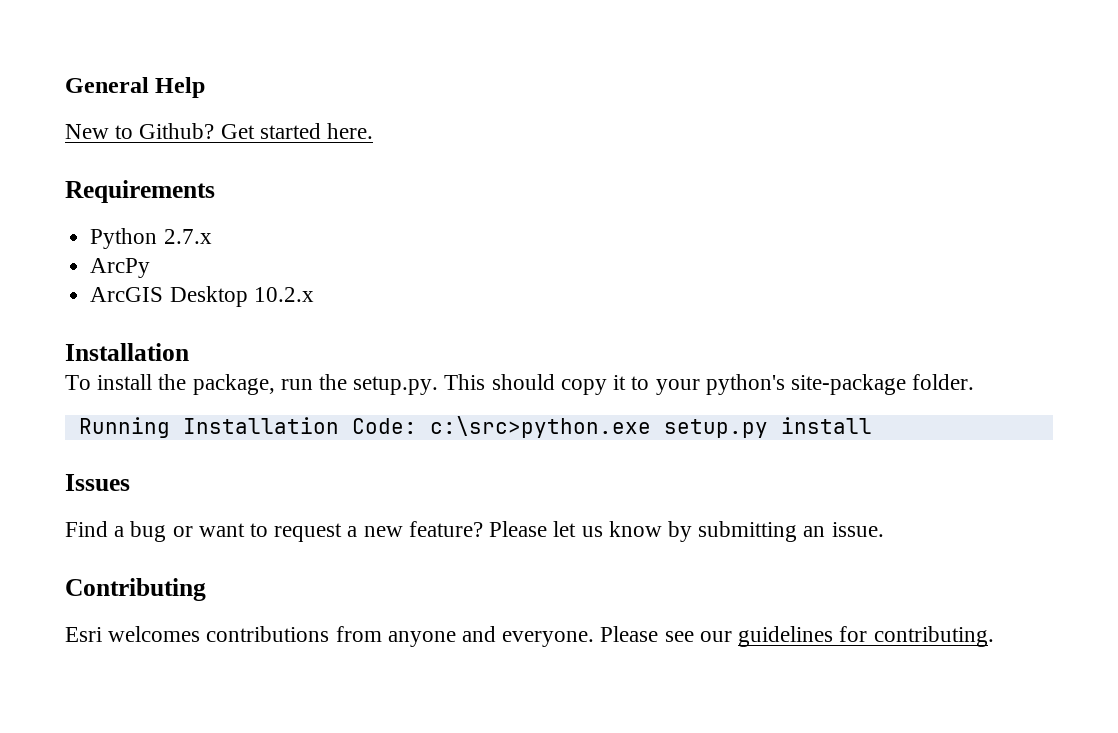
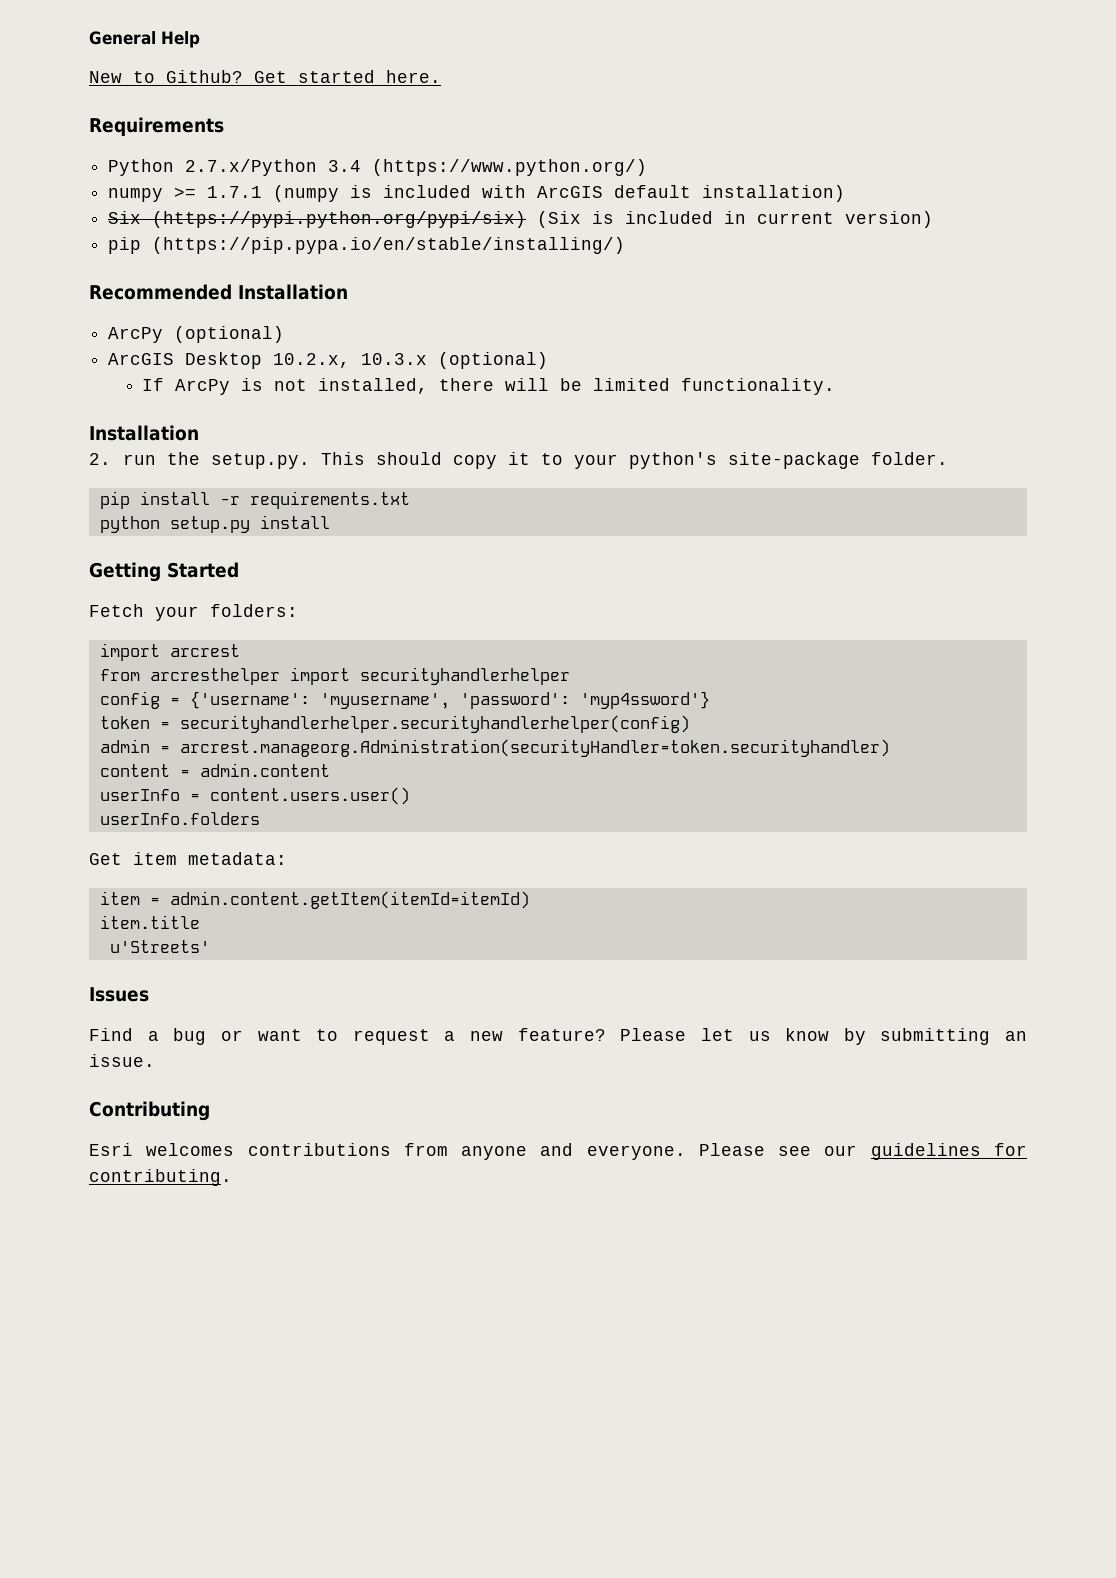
- Python 2.7.x
- ArcPy
+ Python 2.7.x/Python 3.4 (https://www.python.org/)
+ numpy >= 1.7.1 (numpy is included with ArcGIS default installation)
+ Six (https://pypi.python.org/pypi/six) (Six is included in current version)
+ pip (https://pip.pypa.io/en/stable/installing/)
+ Recommended Installation
+ ArcPy (optional)
- ArcGIS Desktop 10.2.x
+ ArcGIS Desktop 10.2.x, 10.3.x (optional)
+ If ArcPy is not installed, there will be limited functionality.
  Installation
- To install the package, run the setup.py. This should copy it to your python's site-package folder.
+ 2. run the setup.py. This should copy it to your python's site-package folder.
- Running Installation Code: c:\src>python.exe setup.py install
+ pip install -r requirements.txt
+ python setup.py install
+ Getting Started
+ Fetch your folders:
+ import arcrest
+ from arcresthelper import securityhandlerhelper
+ config = {'username': 'myusername', 'password': 'myp4ssword'}
+ token = securityhandlerhelper.securityhandlerhelper(config)
+ admin = arcrest.manageorg.Administration(securityHandler=token.securityhandler)
+ content = admin.content
+ userInfo = content.users.user()
+ userInfo.folders
+ Get item metadata:
+ item = admin.content.getItem(itemId=itemId)
+ item.title
+ u'Streets'

